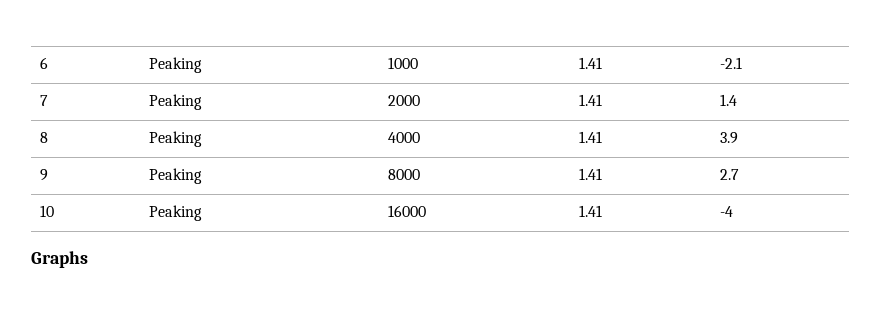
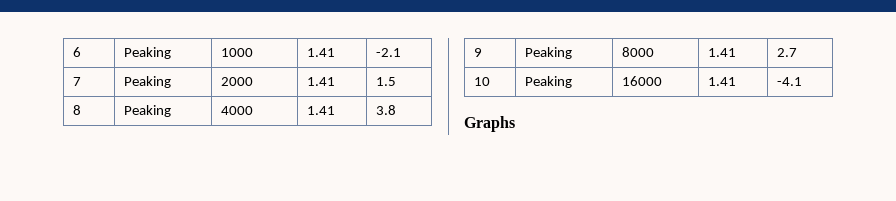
- 7 | Peaking | 2000 | 1.41 | 1.4
+ 7 | Peaking | 2000 | 1.41 | 1.5
- 8 | Peaking | 4000 | 1.41 | 3.9
+ 8 | Peaking | 4000 | 1.41 | 3.8
- 10 | Peaking | 16000 | 1.41 | -4
+ 10 | Peaking | 16000 | 1.41 | -4.1

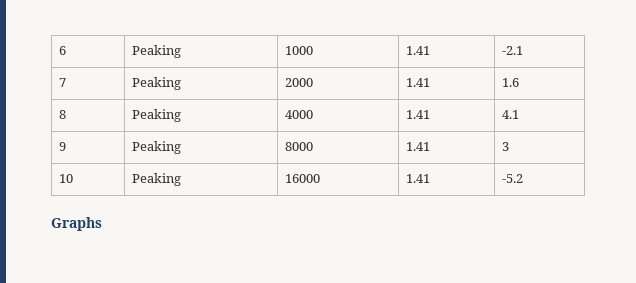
- 7 | Peaking | 2000 | 1.41 | 1.5
+ 7 | Peaking | 2000 | 1.41 | 1.6
- 8 | Peaking | 4000 | 1.41 | 3.8
+ 8 | Peaking | 4000 | 1.41 | 4.1
- 9 | Peaking | 8000 | 1.41 | 2.7
+ 9 | Peaking | 8000 | 1.41 | 3
- 10 | Peaking | 16000 | 1.41 | -4.1
+ 10 | Peaking | 16000 | 1.41 | -5.2

